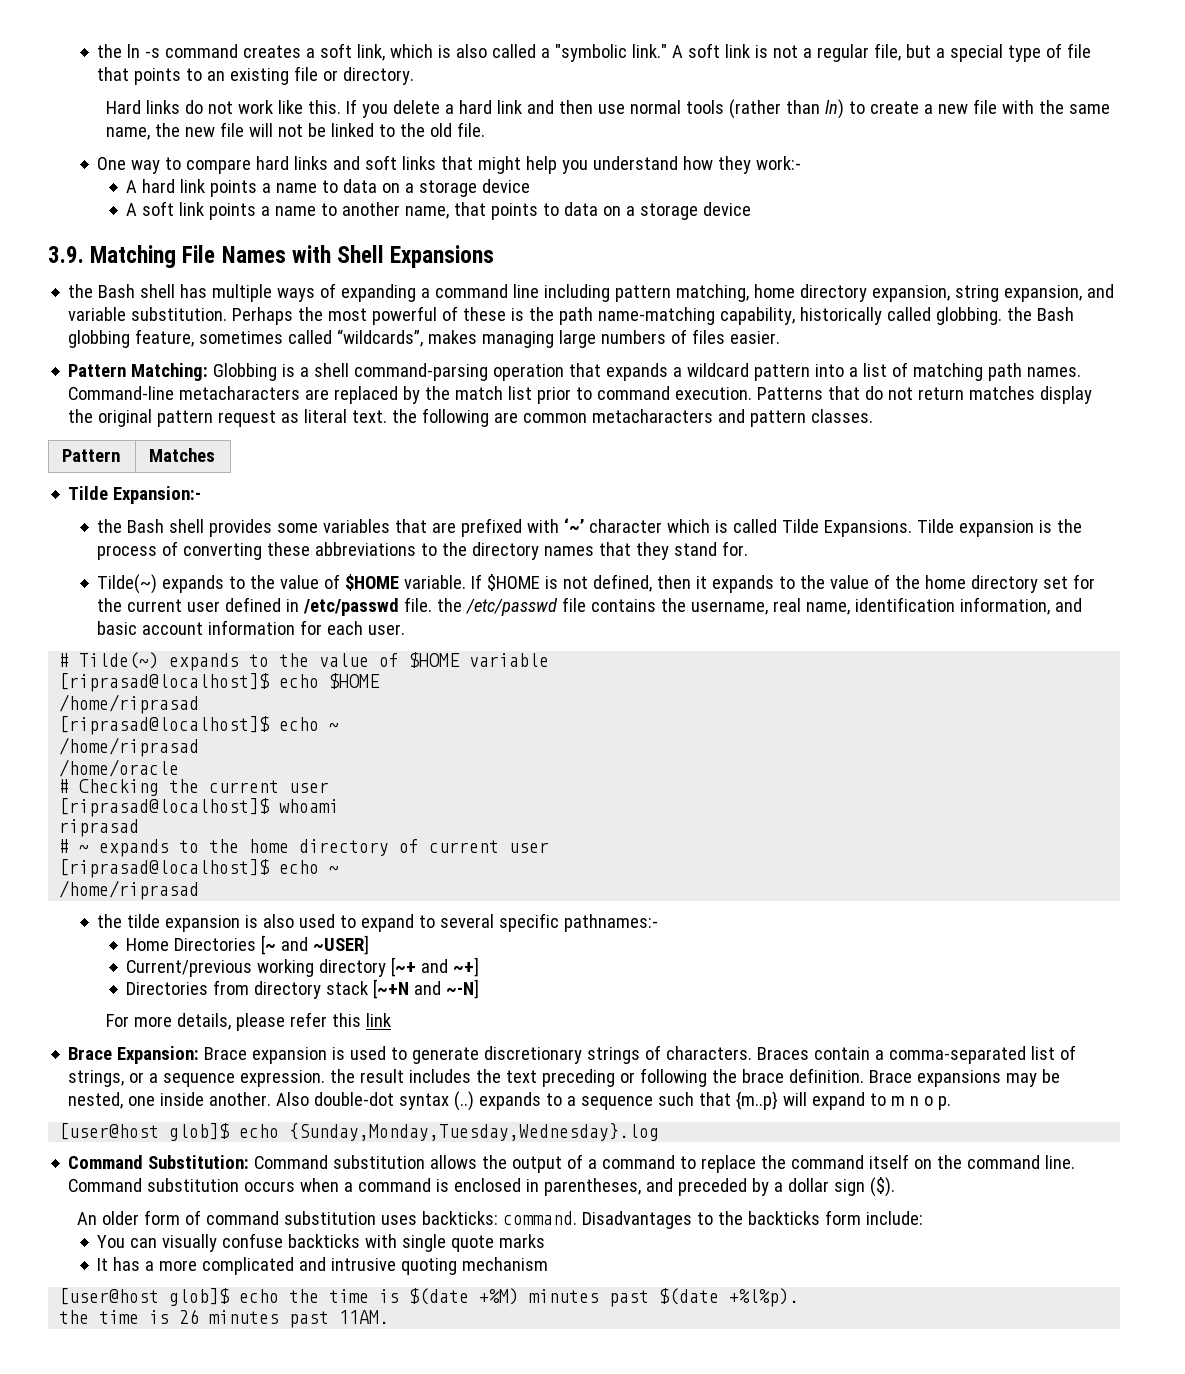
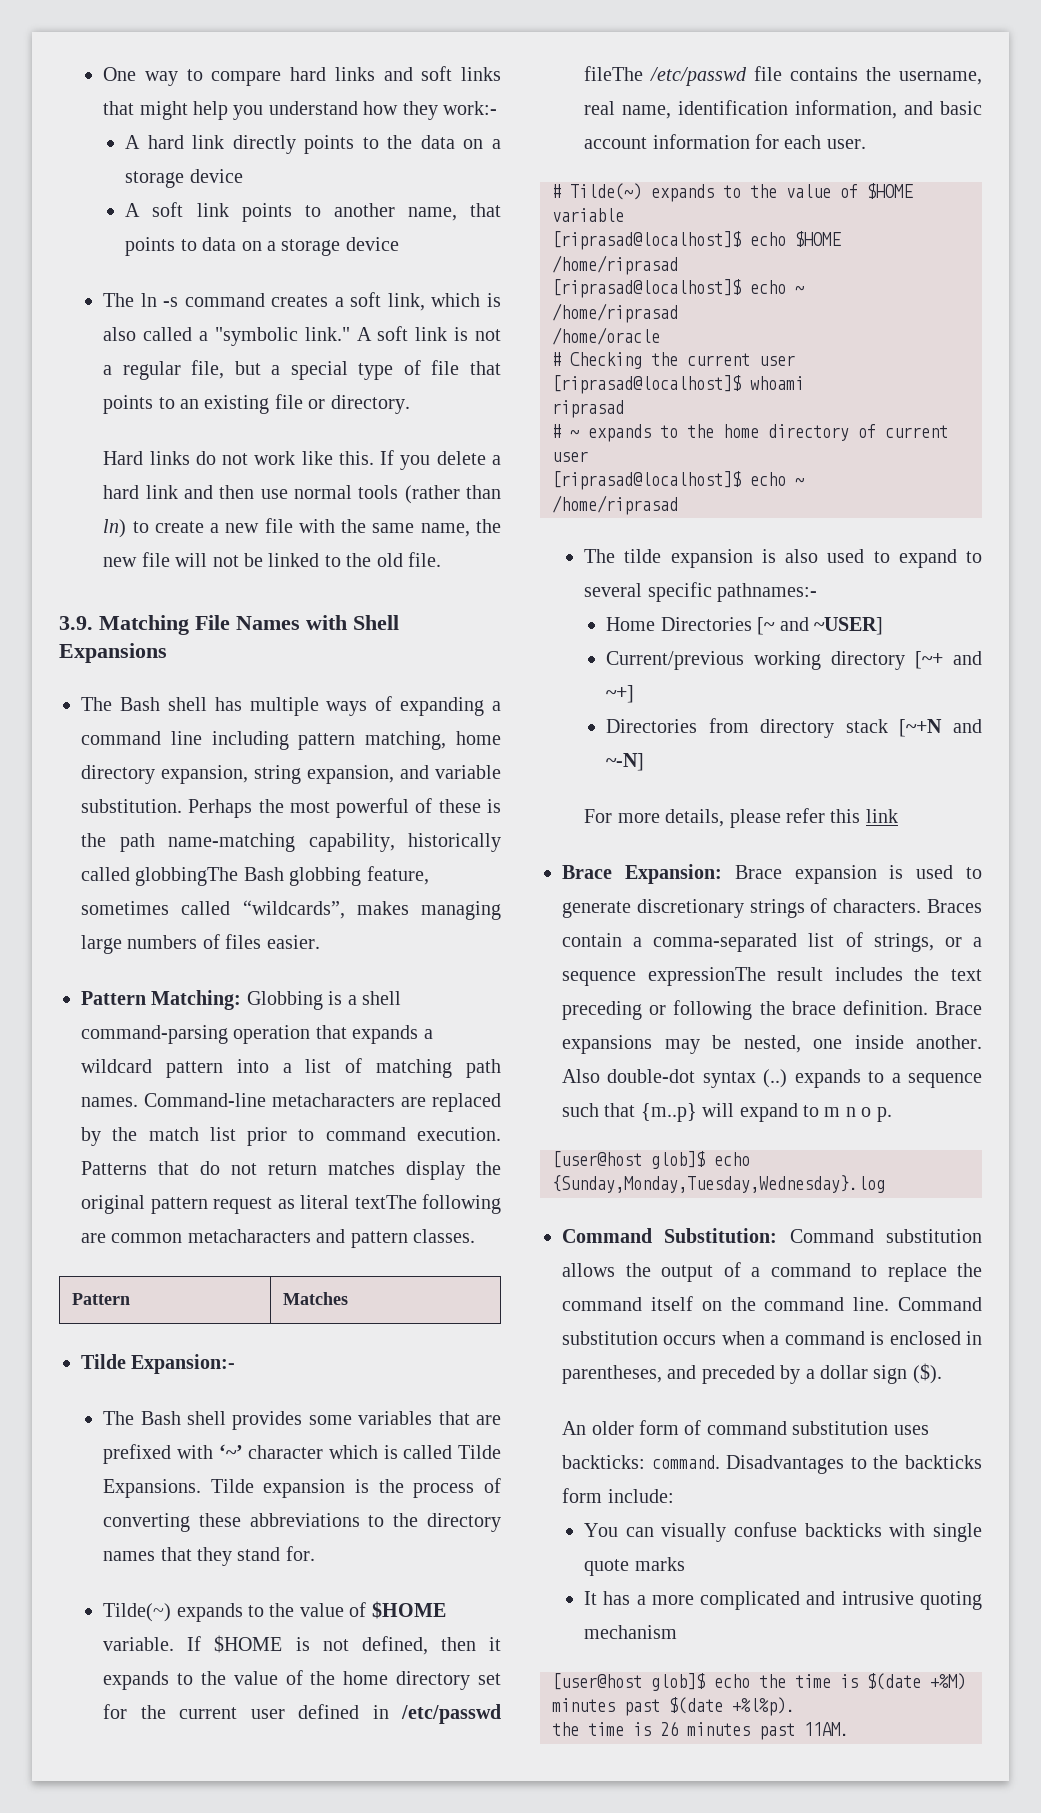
- the ln -s command creates a soft link, which is also called a "symbolic link."
+ One way to compare hard links and soft links that might help you understand how they work:-
+ A hard link directly points to the data on a storage device
+ A soft link points to another name, that points to data on a storage device
+ The ln -s command creates a soft link, which is also called a "symbolic link."
- One way to compare hard links and soft links that might help you understand how they work:-
- A hard link points a name to data on a storage device
- A soft link points a name to another name, that points to data on a storage device
- the Bash shell has multiple ways of expanding a command line including pattern matching, home directory expansion, string expansion, and variable substitution.
+ The Bash shell has multiple ways of expanding a command line including pattern matching, home directory expansion, string expansion, and variable substitution.
- Perhaps the most powerful of these is the path name-matching capability, historically called globbing. the Bash globbing feature, sometimes called “wildcards”, makes managing large numbers of files easier.
+ Perhaps the most powerful of these is the path name-matching capability, historically called globbingThe Bash globbing feature, sometimes called “wildcards”, makes managing large numbers of files easier.
- Patterns that do not return matches display the original pattern request as literal text. the following are common metacharacters and pattern classes.
+ Patterns that do not return matches display the original pattern request as literal textThe following are common metacharacters and pattern classes.
- the Bash shell provides some variables that are prefixed with ‘~’ character which is called Tilde Expansions.
+ The Bash shell provides some variables that are prefixed with ‘~’ character which is called Tilde Expansions.
- If $HOME is not defined, then it expands to the value of the home directory set for the current user defined in /etc/passwd file. the /etc/passwd file contains the username, real name, identification information, and basic account information for each user.
+ If $HOME is not defined, then it expands to the value of the home directory set for the current user defined in /etc/passwd fileThe /etc/passwd file contains the username, real name, identification information, and basic account information for each user.
- the tilde expansion is also used to expand to several specific pathnames:-
+ The tilde expansion is also used to expand to several specific pathnames:-
- Braces contain a comma-separated list of strings, or a sequence expression. the result includes the text preceding or following the brace definition.
+ Braces contain a comma-separated list of strings, or a sequence expressionThe result includes the text preceding or following the brace definition.

